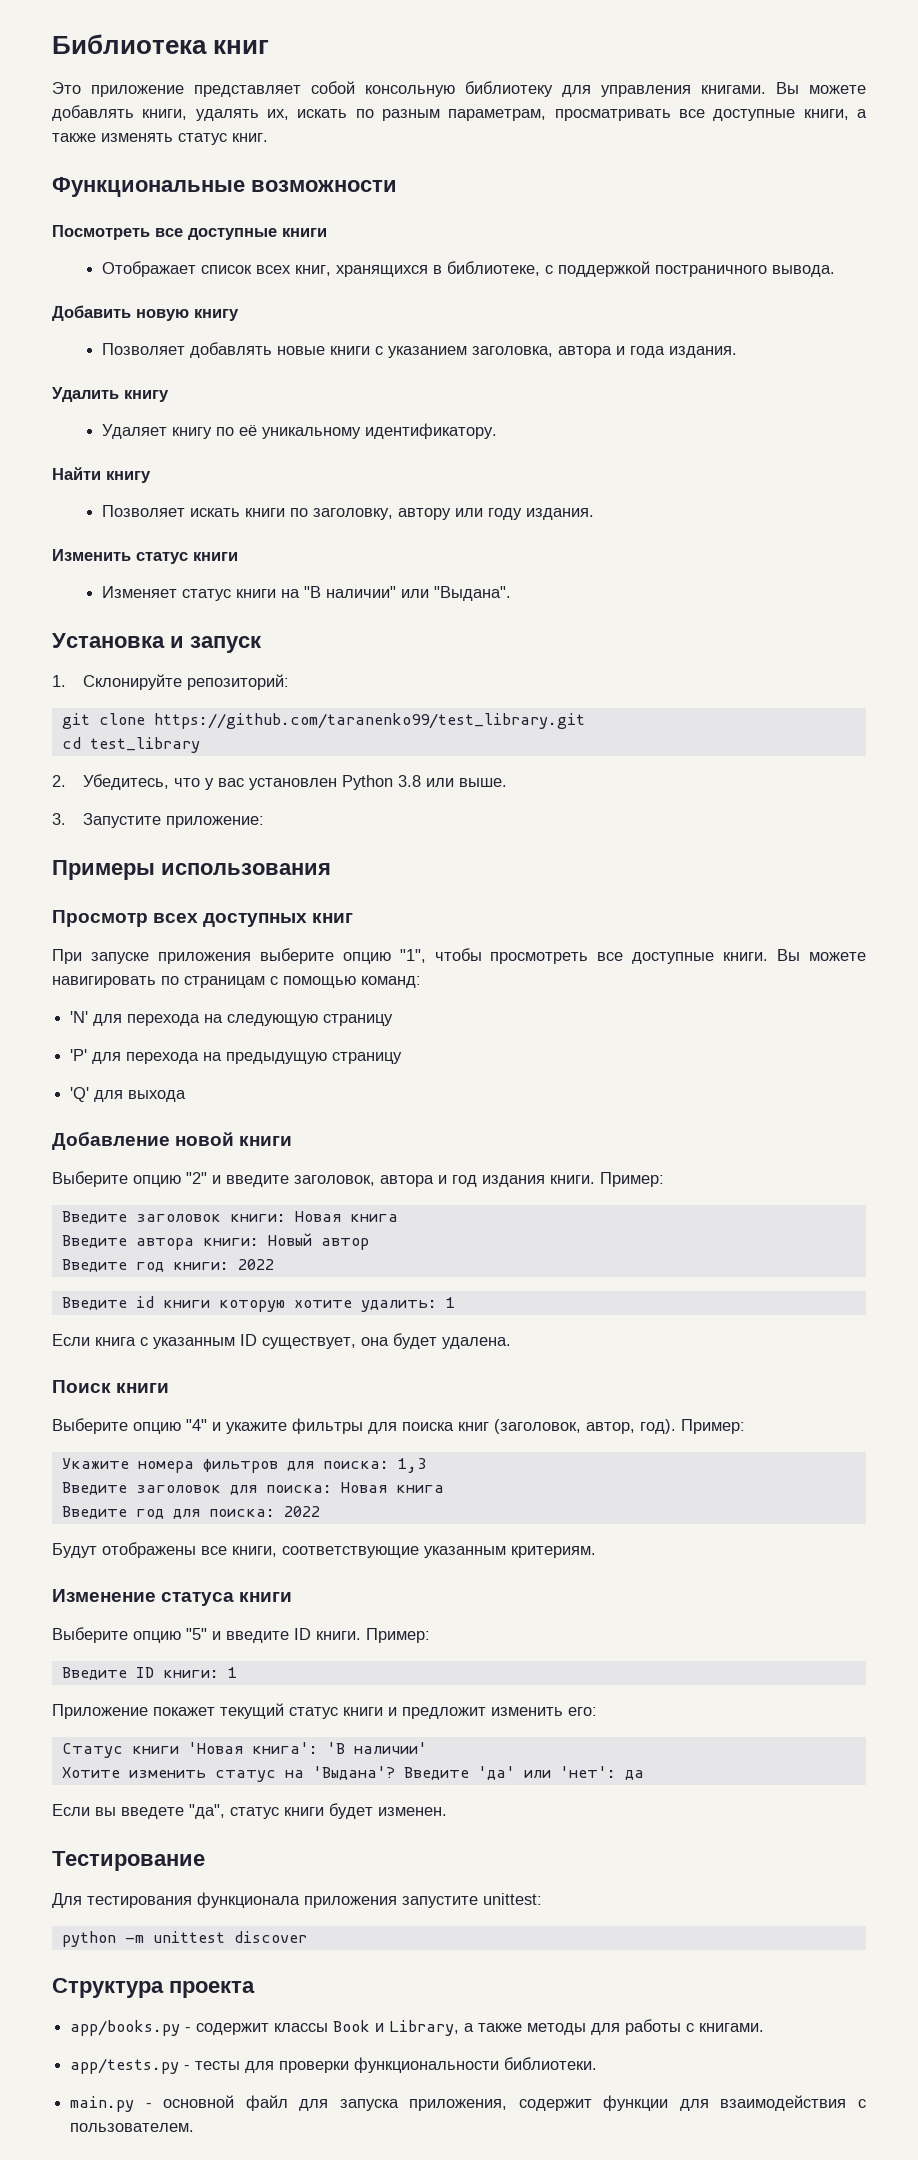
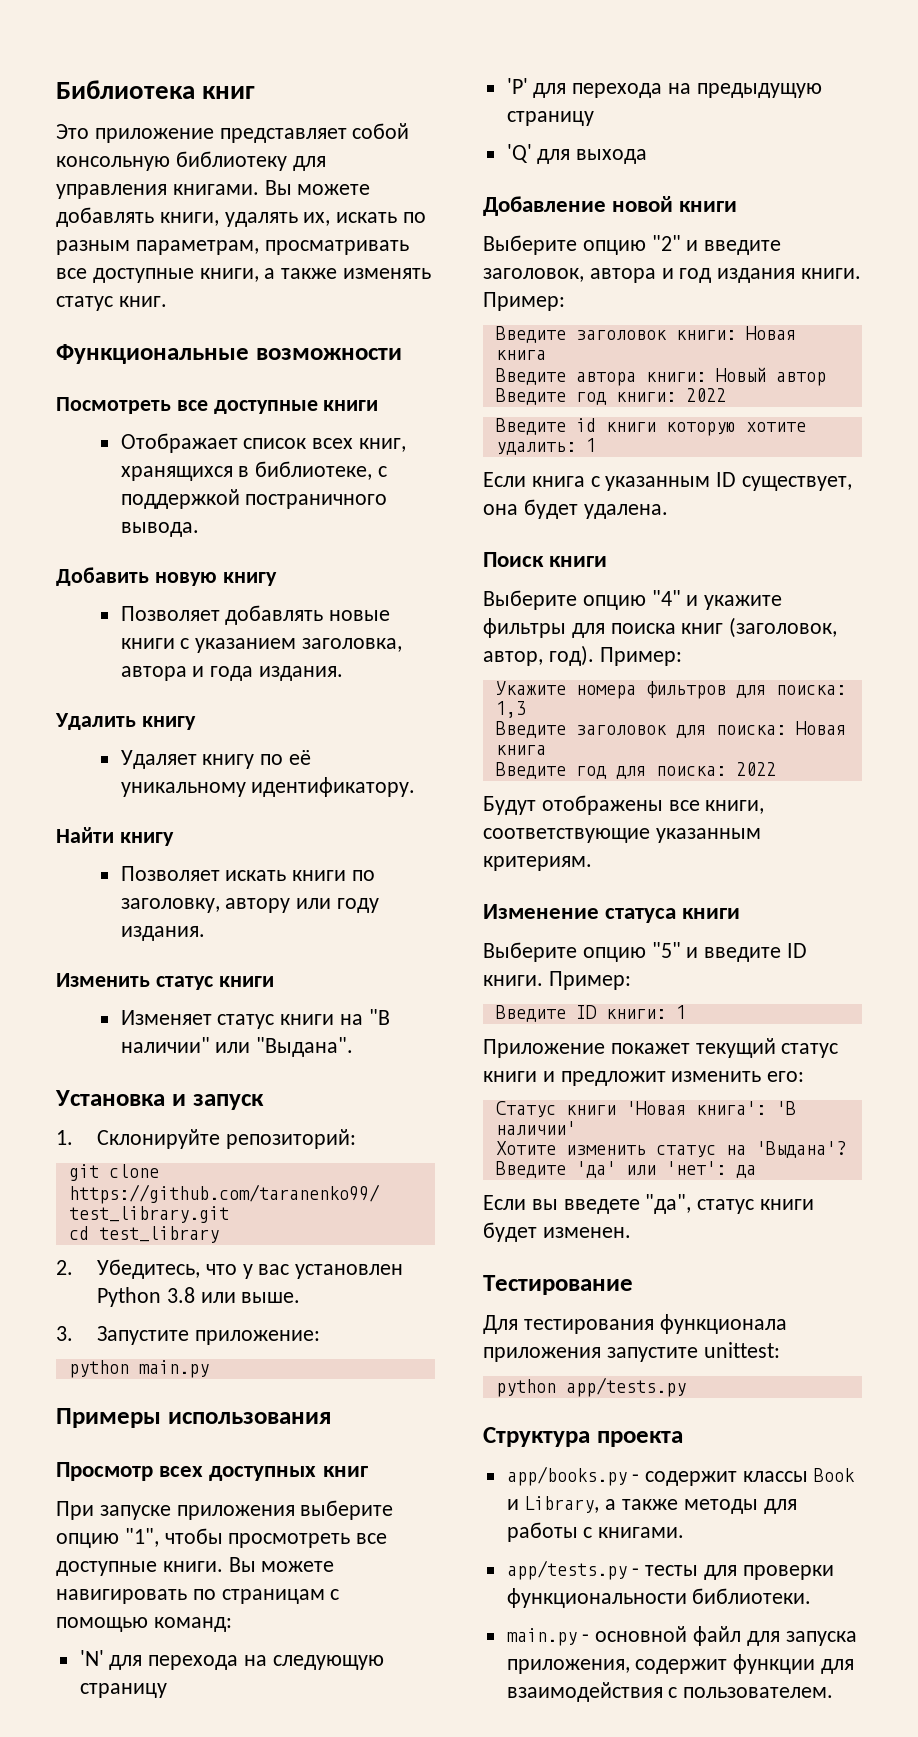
+ python main.py
- python -m unittest discover
+ python app/tests.py

